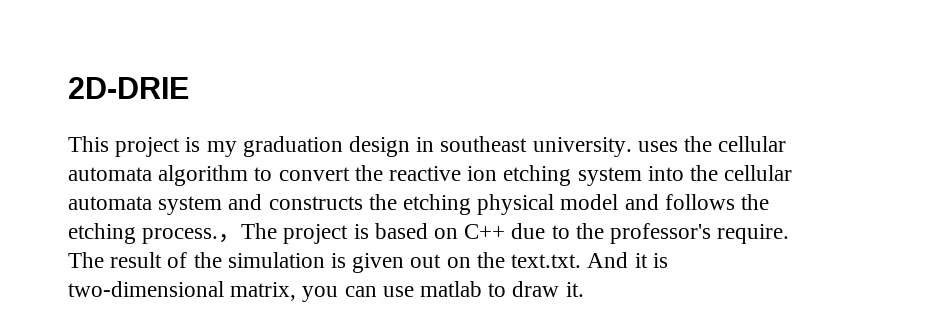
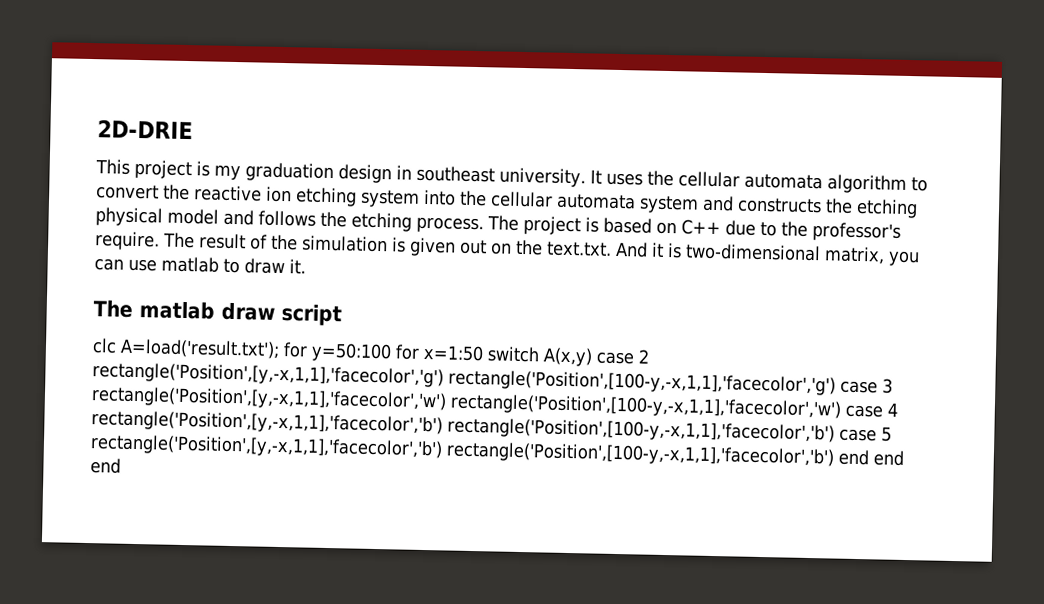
- This project is my graduation design in southeast university. uses the cellular automata algorithm to convert the reactive ion etching system into the cellular automata system and constructs the etching physical model and follows the etching process.
+ This project is my graduation design in southeast university. It uses the cellular automata algorithm to convert the reactive ion etching system into the cellular automata system and constructs the etching physical model and follows the etching process.
- ，The project is based on C++ due to the professor's require.
+ The project is based on C++ due to the professor's require.
+ The matlab draw script
+ clc A=load('result.txt'); for y=50:100 for x=1:50 switch A(x,y) case 2 rectangle('Position',[y,-x,1,1],'facecolor','g') rectangle('Position',[100-y,-x,1,1],'facecolor','g') case 3 rectangle('Position',[y,-x,1,1],'facecolor','w') rectangle('Position',[100-y,-x,1,1],'facecolor','w') case 4 rectangle('Position',[y,-x,1,1],'facecolor','b') rectangle('Position',[100-y,-x,1,1],'facecolor','b') case 5 rectangle('Position',[y,-x,1,1],'facecolor','b') rectangle('Position',[100-y,-x,1,1],'facecolor','b') end end end

